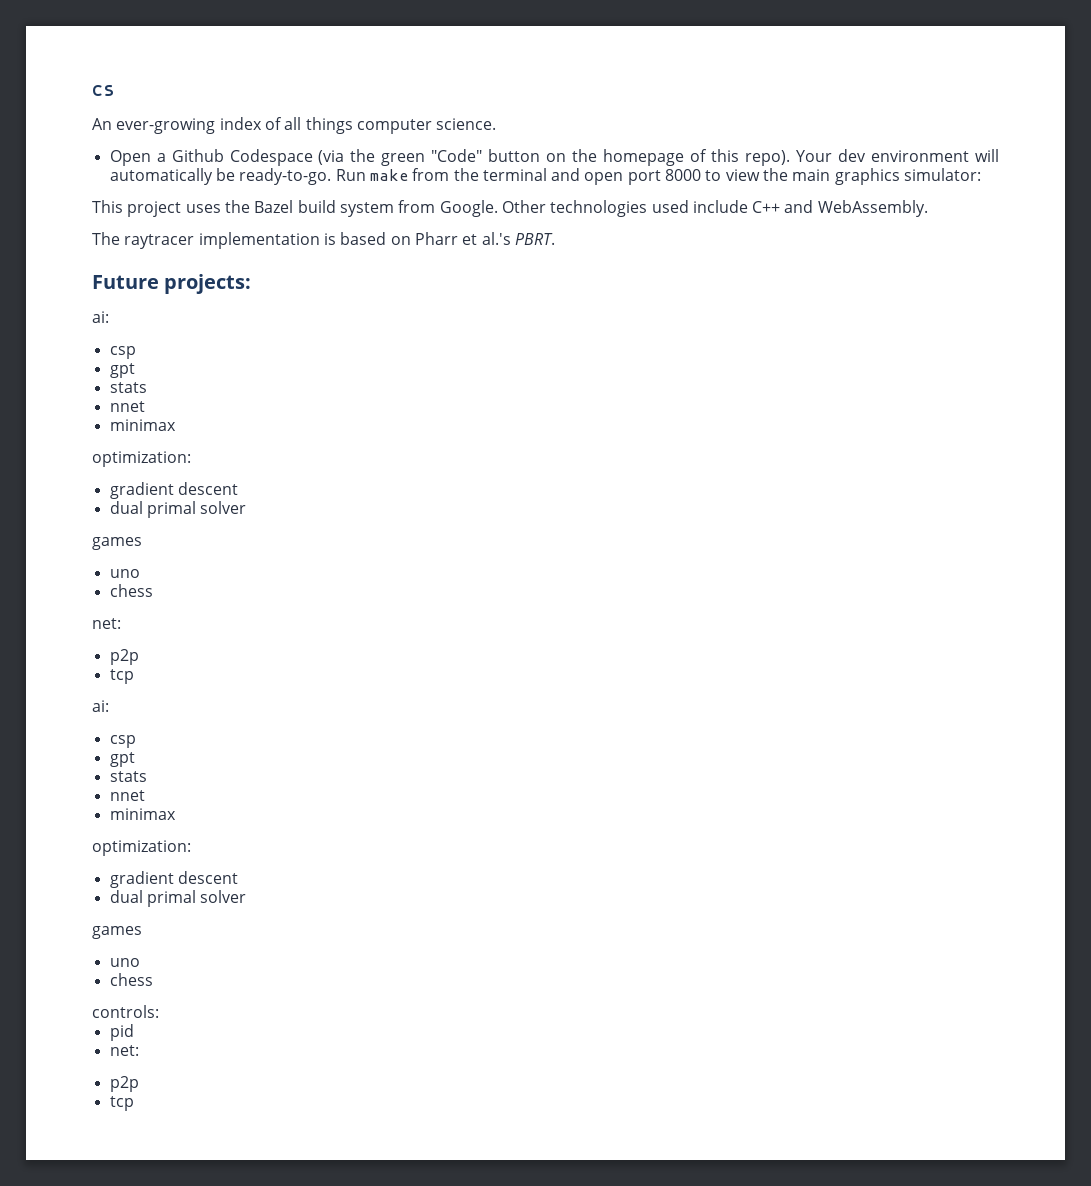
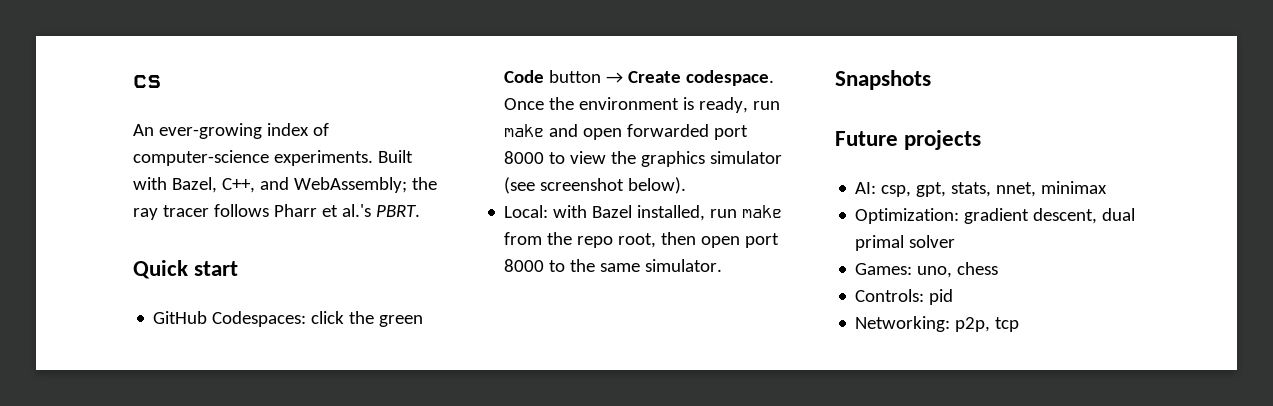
- An ever-growing index of all things computer science.
- Open a Github Codespace (via the green "Code" button on the homepage of this repo). Your dev environment will automatically be ready-to-go. Run make from the terminal and open port 8000 to view the main graphics simulator:
- This project uses the Bazel build system from Google. Other technologies used include C++ and WebAssembly.
- The raytracer implementation is based on Pharr et al.'s PBRT.
- Future projects:
- ai:
- csp
- gpt
- stats
- nnet
- minimax
- optimization:
- gradient descent
- dual primal solver
- games
- uno
- chess
- net:
- p2p
- tcp
- ai:
- csp
- gpt
- stats
- nnet
- minimax
- optimization:
- gradient descent
- dual primal solver
- games
- uno
- chess
- controls:
- pid
- net:
- p2p
- tcp
+ An ever-growing index of computer-science experiments. Built with Bazel, C++, and WebAssembly; the ray tracer follows Pharr et al.'s PBRT.
+ Quick start
+ GitHub Codespaces: click the green Code button → Create codespace. Once the environment is ready, run make and open forwarded port 8000 to view the graphics simulator (see screenshot below).
+ Local: with Bazel installed, run make from the repo root, then open port 8000 to the same simulator.
+ Snapshots
+ Future projects
+ AI: csp, gpt, stats, nnet, minimax
+ Optimization: gradient descent, dual primal solver
+ Games: uno, chess
+ Controls: pid
+ Networking: p2p, tcp

